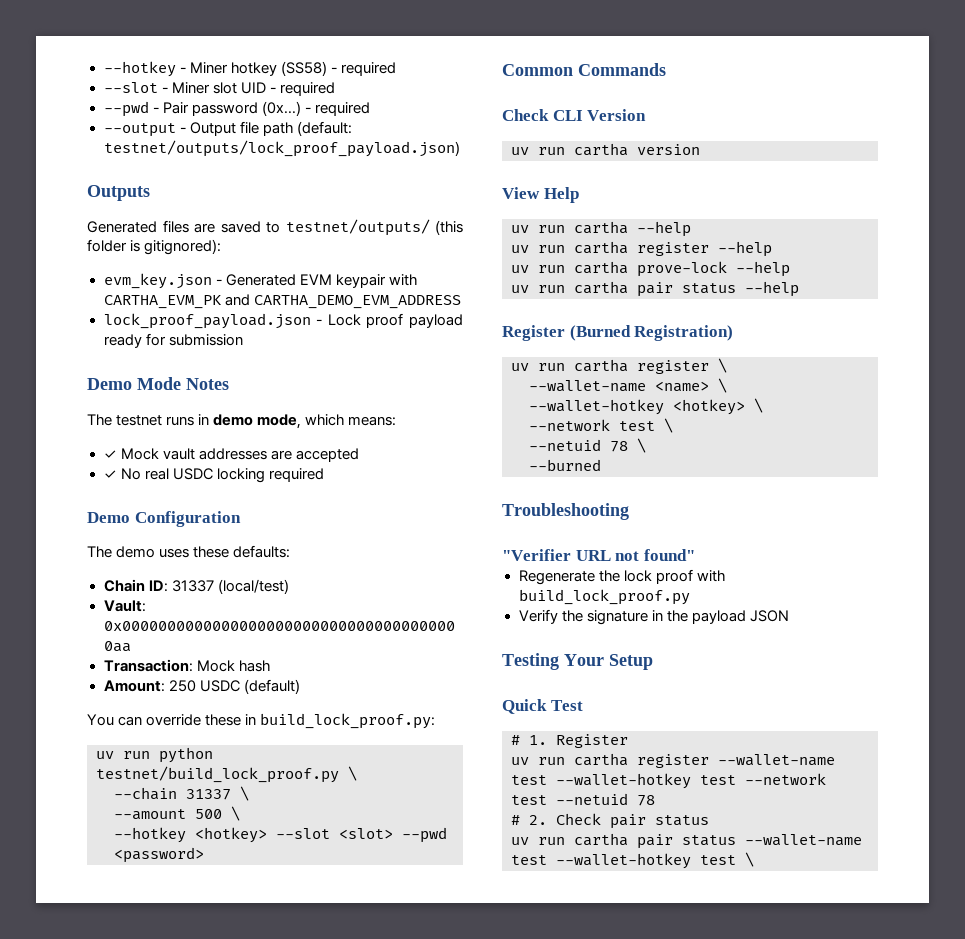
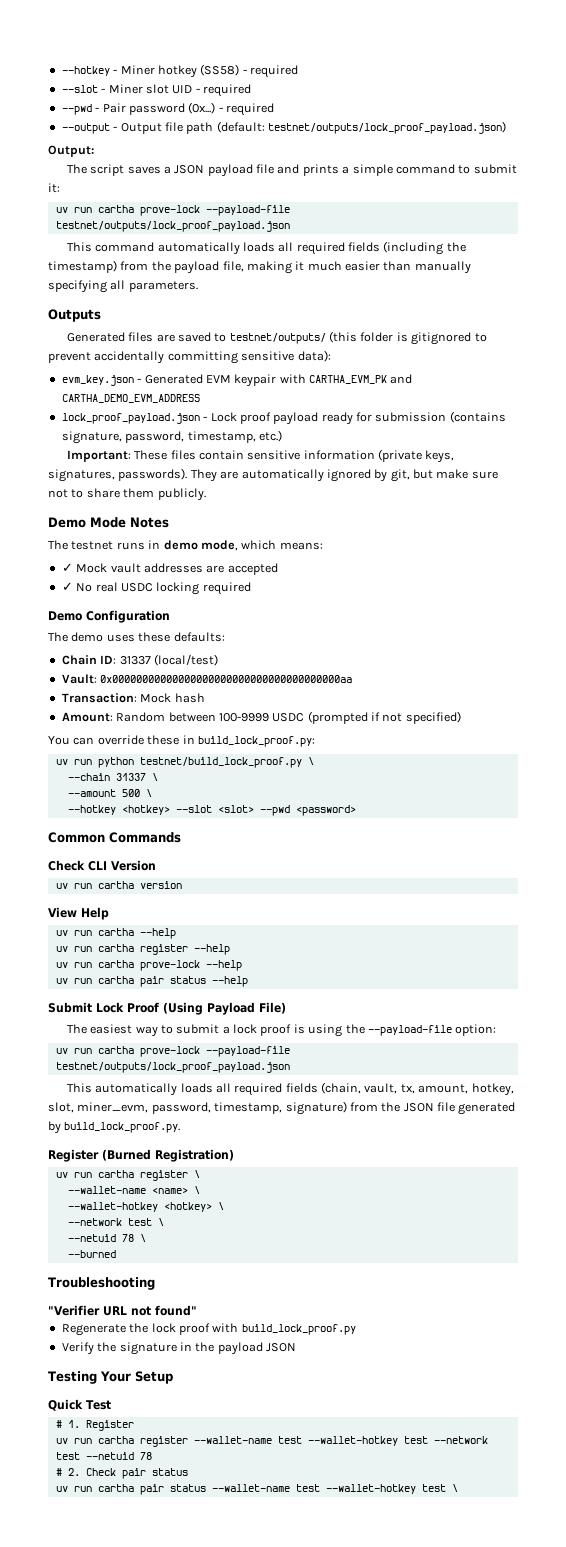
+ Output:
+ The script saves a JSON payload file and prints a simple command to submit it:
+ uv run cartha prove-lock --payload-file testnet/outputs/lock_proof_payload.json
+ This command automatically loads all required fields (including the timestamp) from the payload file, making it much easier than manually specifying all parameters.
- Generated files are saved to testnet/outputs/ (this folder is gitignored):
+ Generated files are saved to testnet/outputs/ (this folder is gitignored to prevent accidentally committing sensitive data):
- lock_proof_payload.json - Lock proof payload ready for submission
+ lock_proof_payload.json - Lock proof payload ready for submission (contains signature, password, timestamp, etc.)
+ Important: These files contain sensitive information (private keys, signatures, passwords). They are automatically ignored by git, but make sure not to share them publicly.
- Amount: 250 USDC (default)
+ Amount: Random between 100-9999 USDC (prompted if not specified)
+ Submit Lock Proof (Using Payload File)
+ The easiest way to submit a lock proof is using the --payload-file option:
+ uv run cartha prove-lock --payload-file testnet/outputs/lock_proof_payload.json
+ This automatically loads all required fields (chain, vault, tx, amount, hotkey, slot, miner_evm, password, timestamp, signature) from the JSON file generated by build_lock_proof.py.

